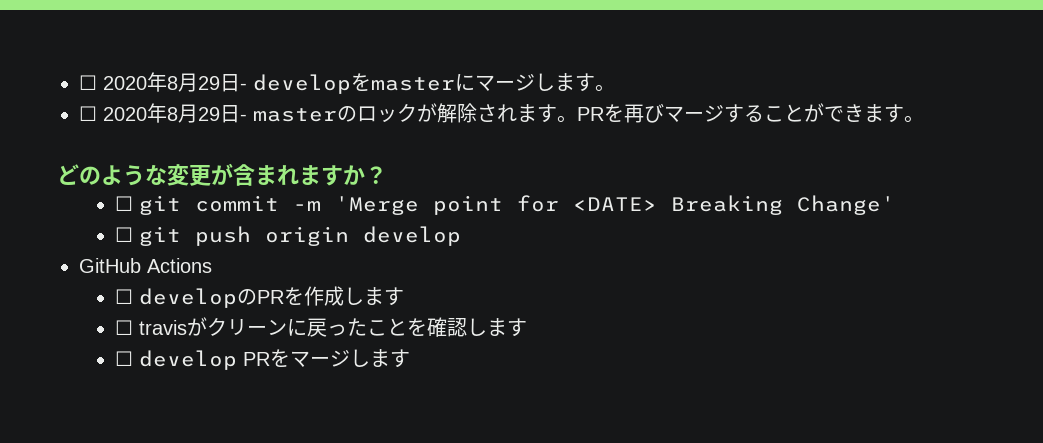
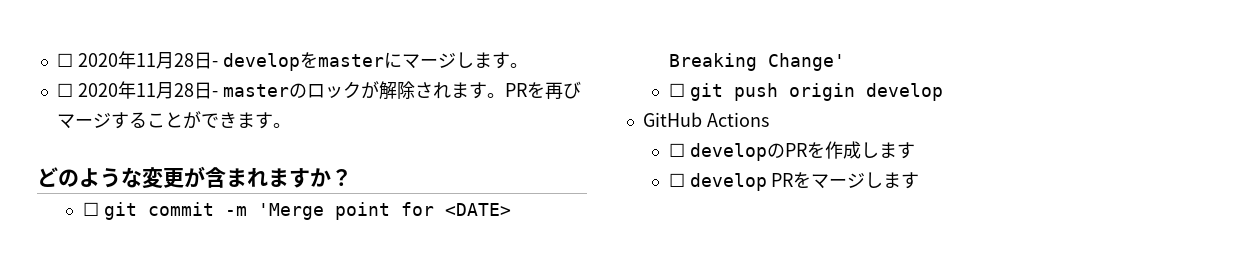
- ☐ 2020年8月29日- developをmasterにマージします。
+ ☐ 2020年11月28日- developをmasterにマージします。
- ☐ 2020年8月29日- masterのロックが解除されます。
+ ☐ 2020年11月28日- masterのロックが解除されます。
- ☐ travisがクリーンに戻ったことを確認します

